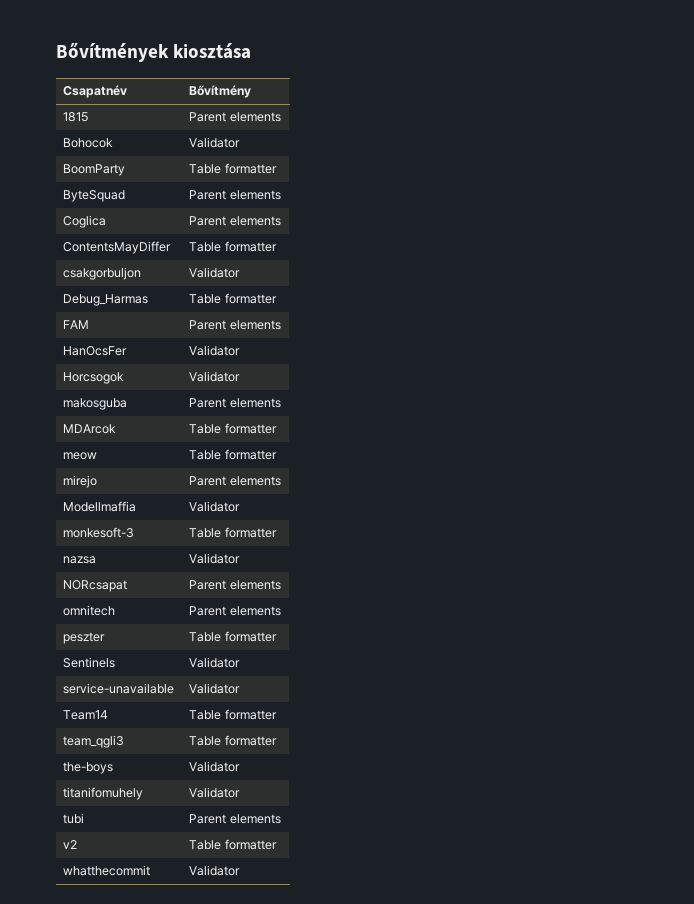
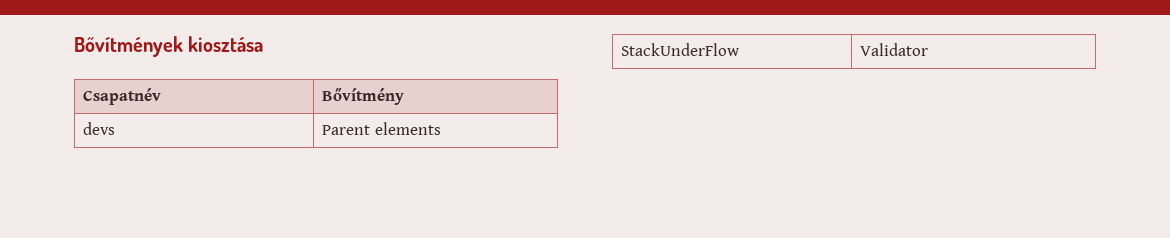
- 1815 | Parent elements
- Bohocok | Validator
- BoomParty | Table formatter
- ByteSquad | Parent elements
- Coglica | Parent elements
- ContentsMayDiffer | Table formatter
- csakgorbuljon | Validator
- Debug_Harmas | Table formatter
- FAM | Parent elements
- HanOcsFer | Validator
- Horcsogok | Validator
- makosguba | Parent elements
- MDArcok | Table formatter
- meow | Table formatter
- mirejo | Parent elements
- Modellmaffia | Validator
- monkesoft-3 | Table formatter
- nazsa | Validator
- NORcsapat | Parent elements
- omnitech | Parent elements
- peszter | Table formatter
- Sentinels | Validator
- service-unavailable | Validator
- Team14 | Table formatter
- team_qgli3 | Table formatter
- the-boys | Validator
- titanifomuhely | Validator
- tubi | Parent elements
- v2 | Table formatter
- whatthecommit | Validator
+ devs | Parent elements
+ StackUnderFlow | Validator

